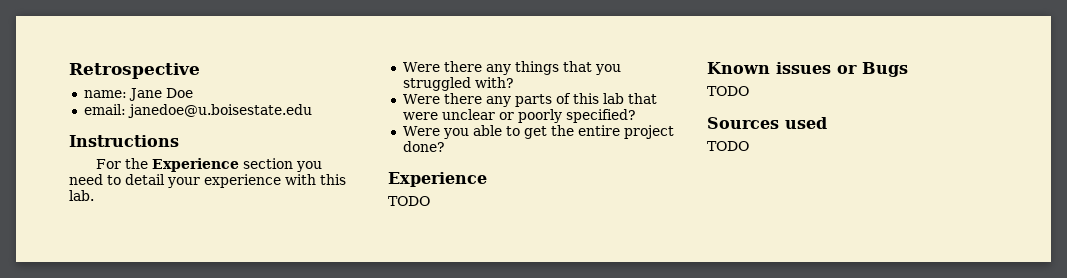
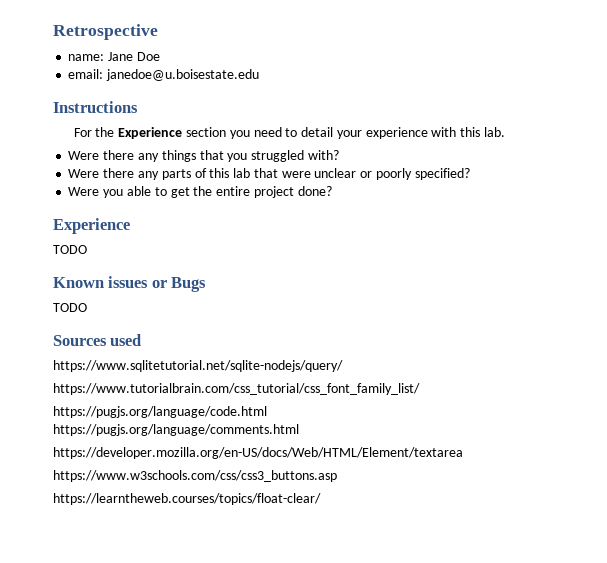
  Sources used
- TODO
+ https://www.sqlitetutorial.net/sqlite-nodejs/query/
+ https://www.tutorialbrain.com/css_tutorial/css_font_family_list/
+ https://pugjs.org/language/code.html
+ https://pugjs.org/language/comments.html
+ https://developer.mozilla.org/en-US/docs/Web/HTML/Element/textarea
+ https://www.w3schools.com/css/css3_buttons.asp
+ https://learntheweb.courses/topics/float-clear/

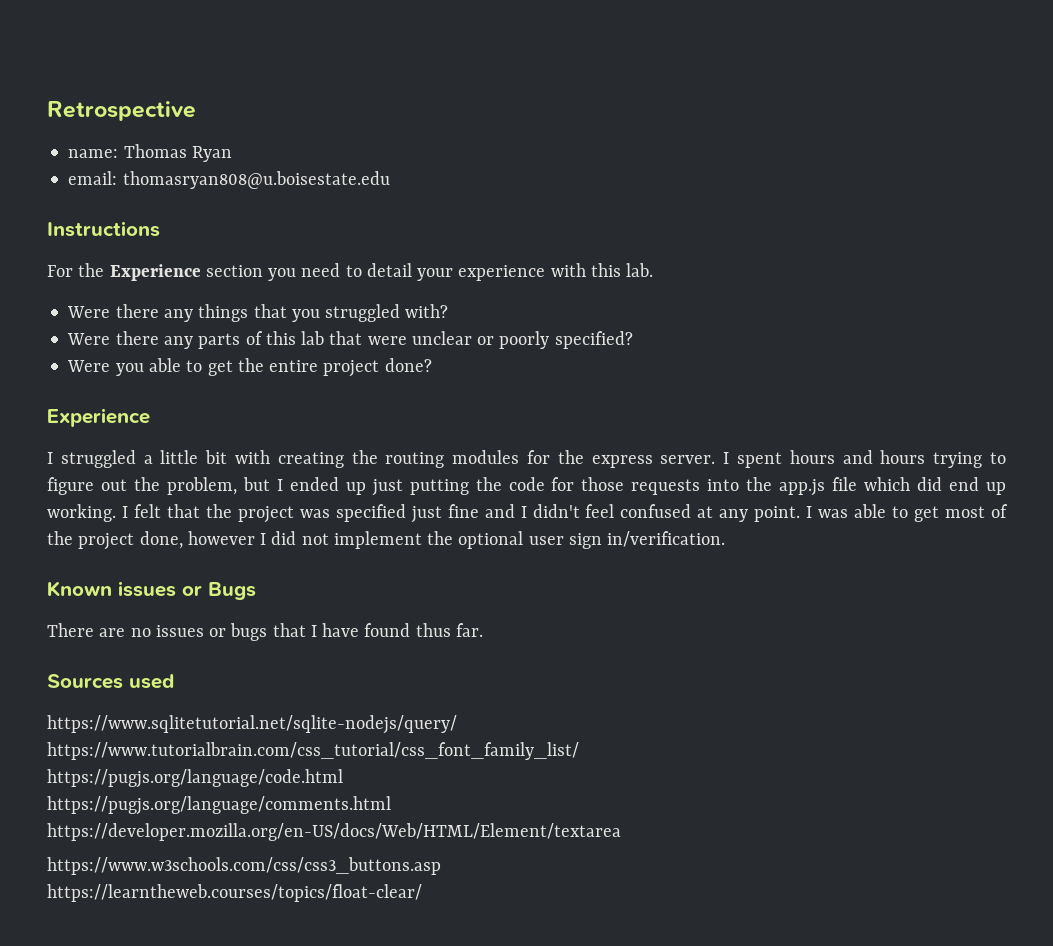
- name: Jane Doe
+ name: Thomas Ryan
- email: janedoe@u.boisestate.edu
+ email: thomasryan808@u.boisestate.edu
  Were you able to get the entire project done?
  Experience
- TODO
+ I struggled a little bit with creating the routing modules for the express server. I spent hours and hours trying to figure out the problem, but I ended up just putting the code for those requests into the app.js file which did end up working. I felt that the project was specified just fine and I didn't feel confused at any point. I was able to get most of the project done, however I did not implement the optional user sign in/verification.
  Known issues or Bugs
- TODO
+ There are no issues or bugs that I have found thus far.

